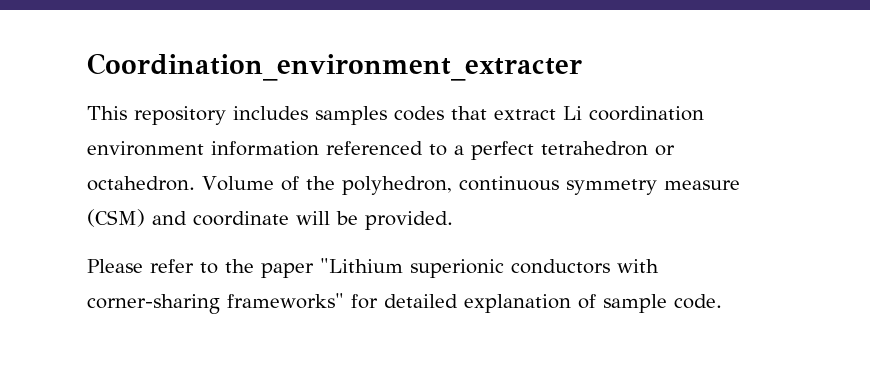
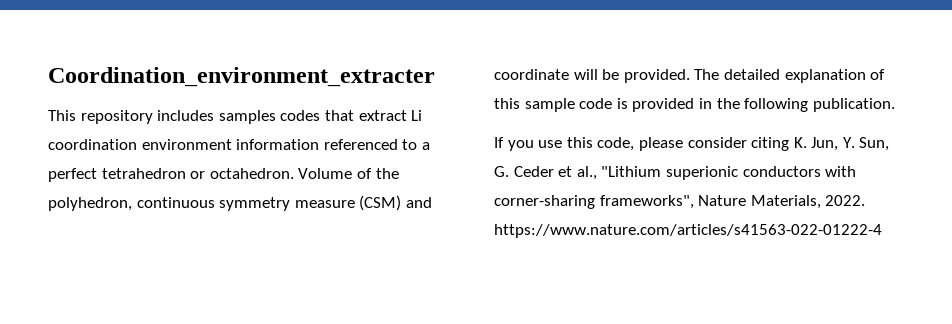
- Volume of the polyhedron, continuous symmetry measure (CSM) and coordinate will be provided.
- Please refer to the paper "Lithium superionic conductors with corner-sharing frameworks" for detailed explanation of sample code.
+ Volume of the polyhedron, continuous symmetry measure (CSM) and coordinate will be provided. The detailed explanation of this sample code is provided in the following publication.
+ If you use this code, please consider citing K. Jun, Y. Sun, G. Ceder et al., "Lithium superionic conductors with corner-sharing frameworks", Nature Materials, 2022. https://www.nature.com/articles/s41563-022-01222-4

